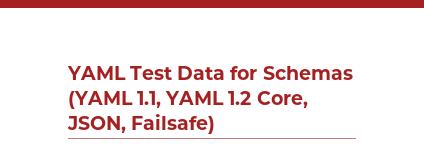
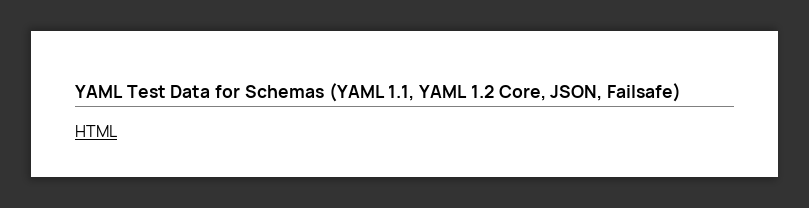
+ HTML

